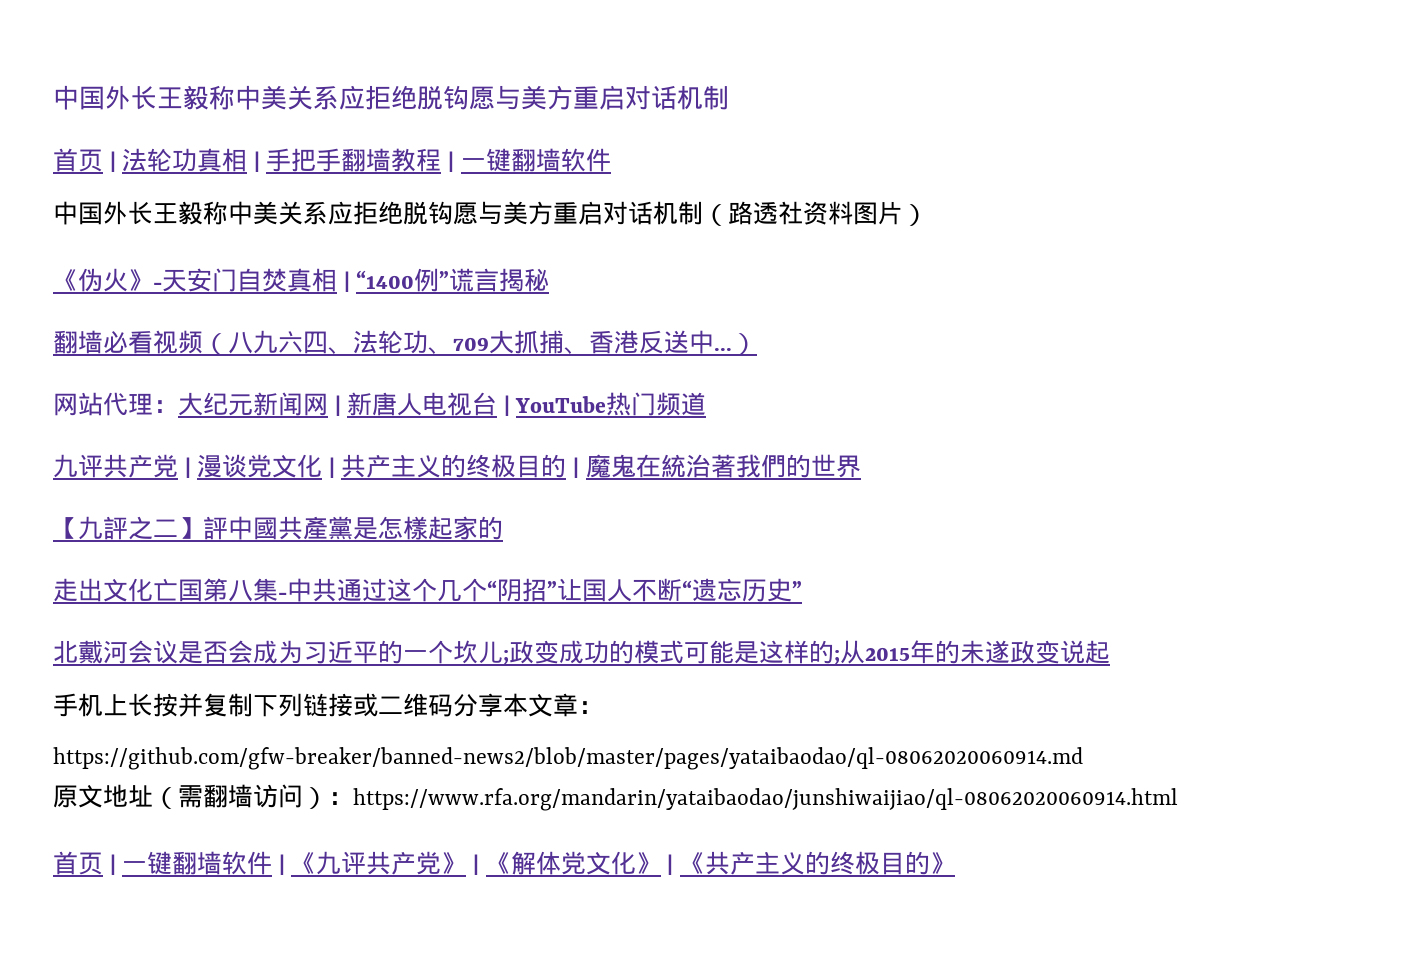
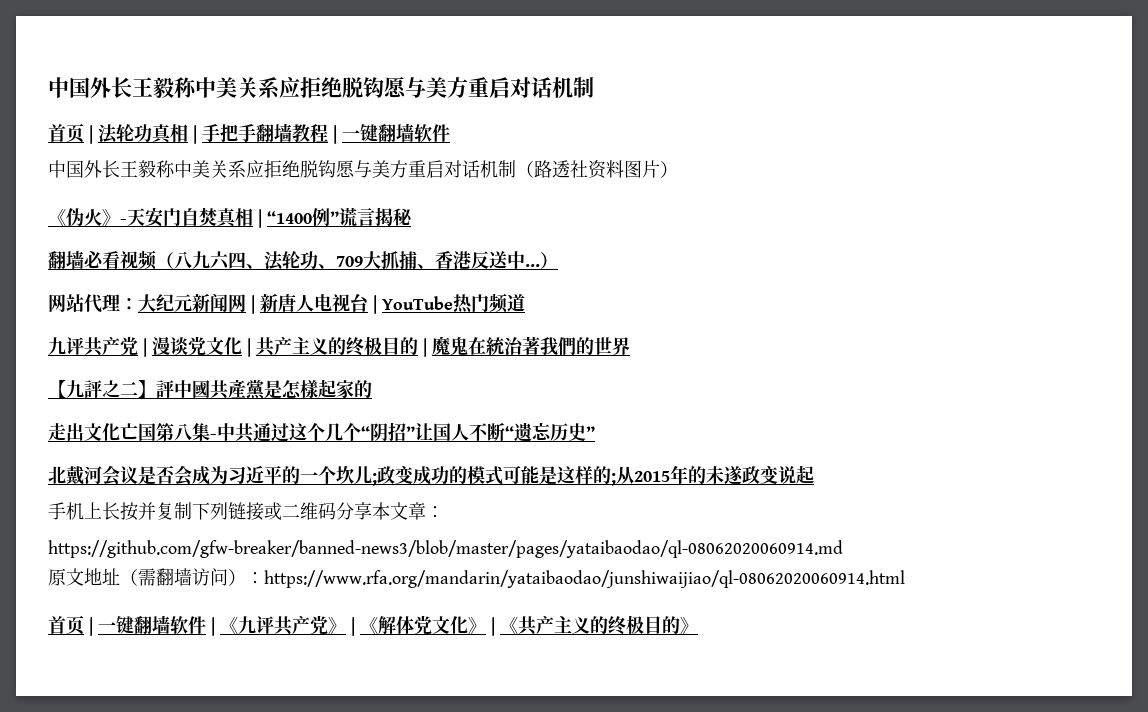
- https://github.com/gfw-breaker/banned-news2/blob/master/pages/yataibaodao/ql-08062020060914.md
+ https://github.com/gfw-breaker/banned-news3/blob/master/pages/yataibaodao/ql-08062020060914.md

